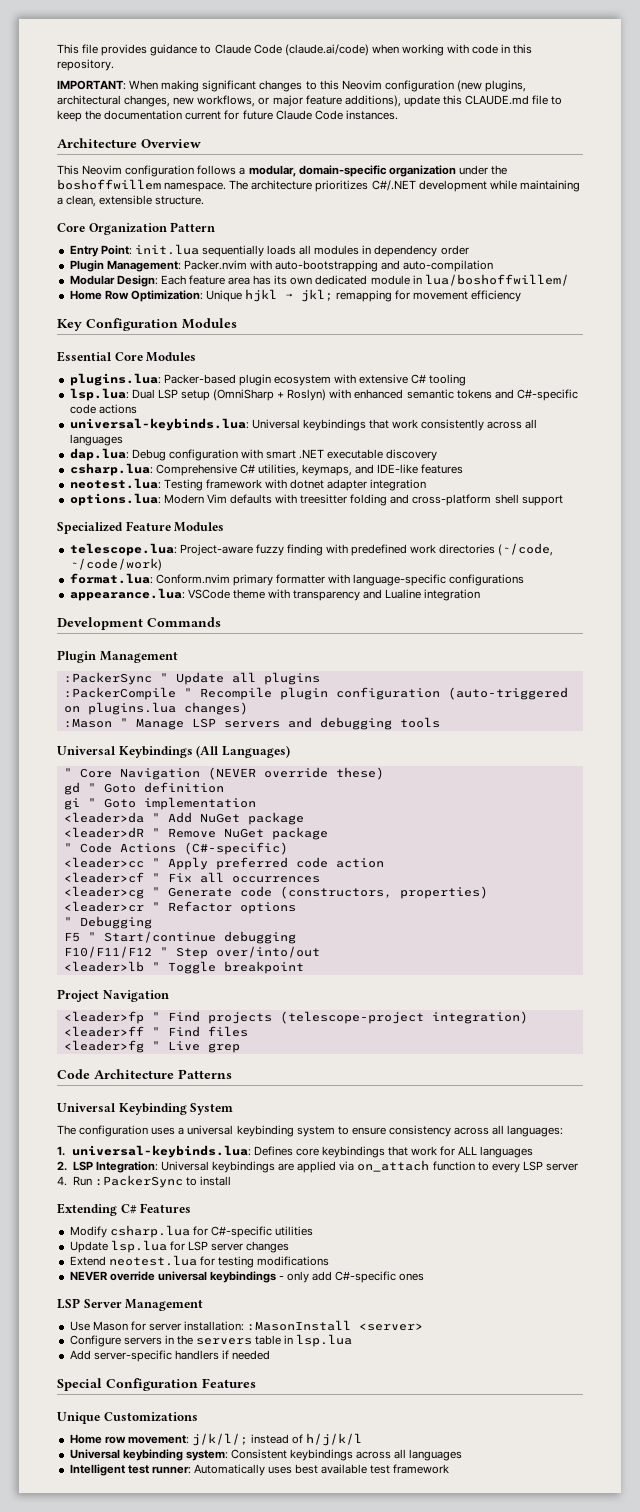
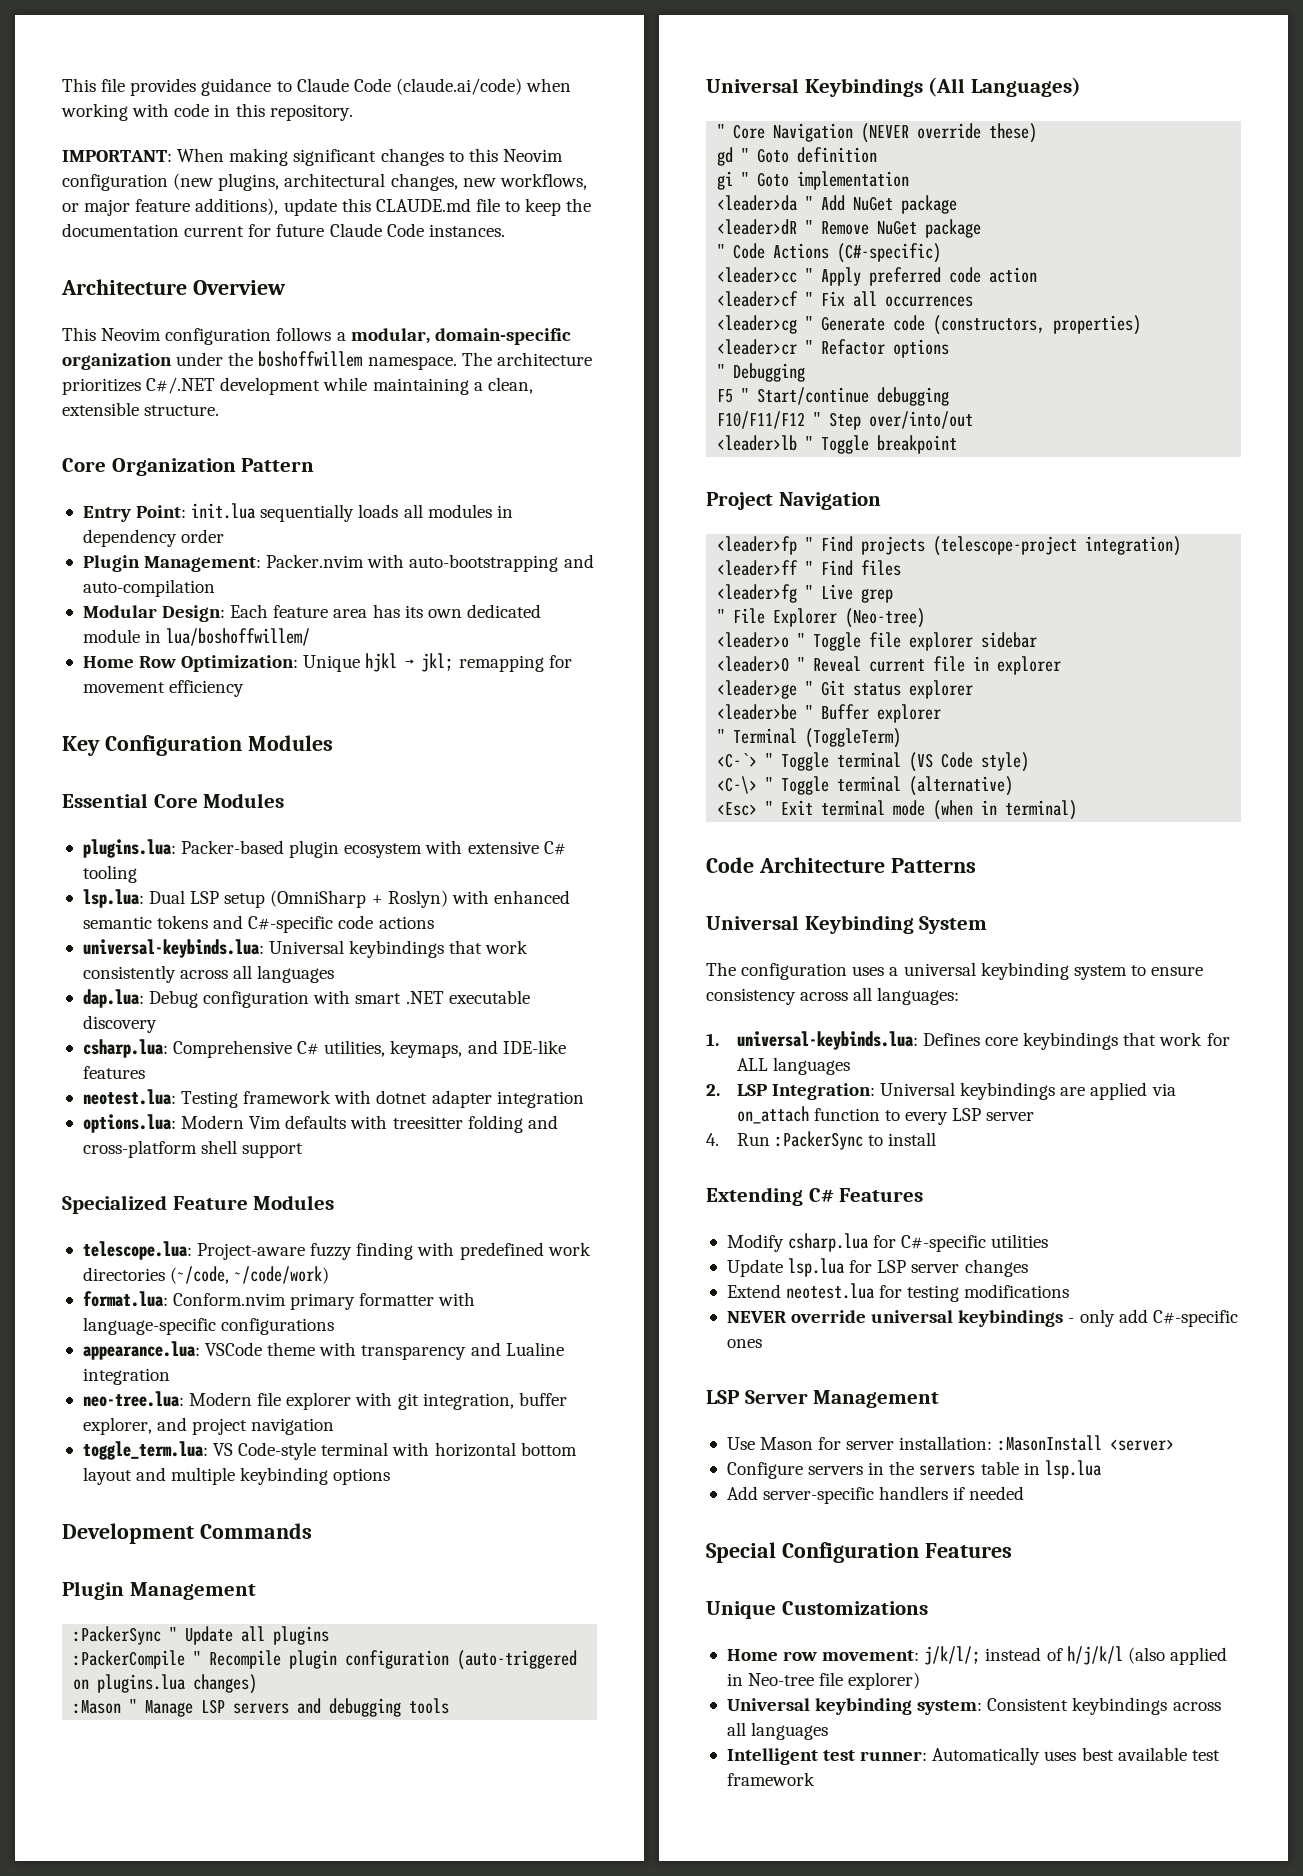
+ neo-tree.lua: Modern file explorer with git integration, buffer explorer, and project navigation
+ toggle_term.lua: VS Code-style terminal with horizontal bottom layout and multiple keybinding options
+ " File Explorer (Neo-tree)
+ <leader>o " Toggle file explorer sidebar
+ <leader>O " Reveal current file in explorer
+ <leader>ge " Git status explorer
+ <leader>be " Buffer explorer
+ " Terminal (ToggleTerm)
+ <C-`> " Toggle terminal (VS Code style)
+ <C-\> " Toggle terminal (alternative)
+ <Esc> " Exit terminal mode (when in terminal)
- Home row movement: j/k/l/; instead of h/j/k/l
+ Home row movement: j/k/l/; instead of h/j/k/l (also applied in Neo-tree file explorer)

